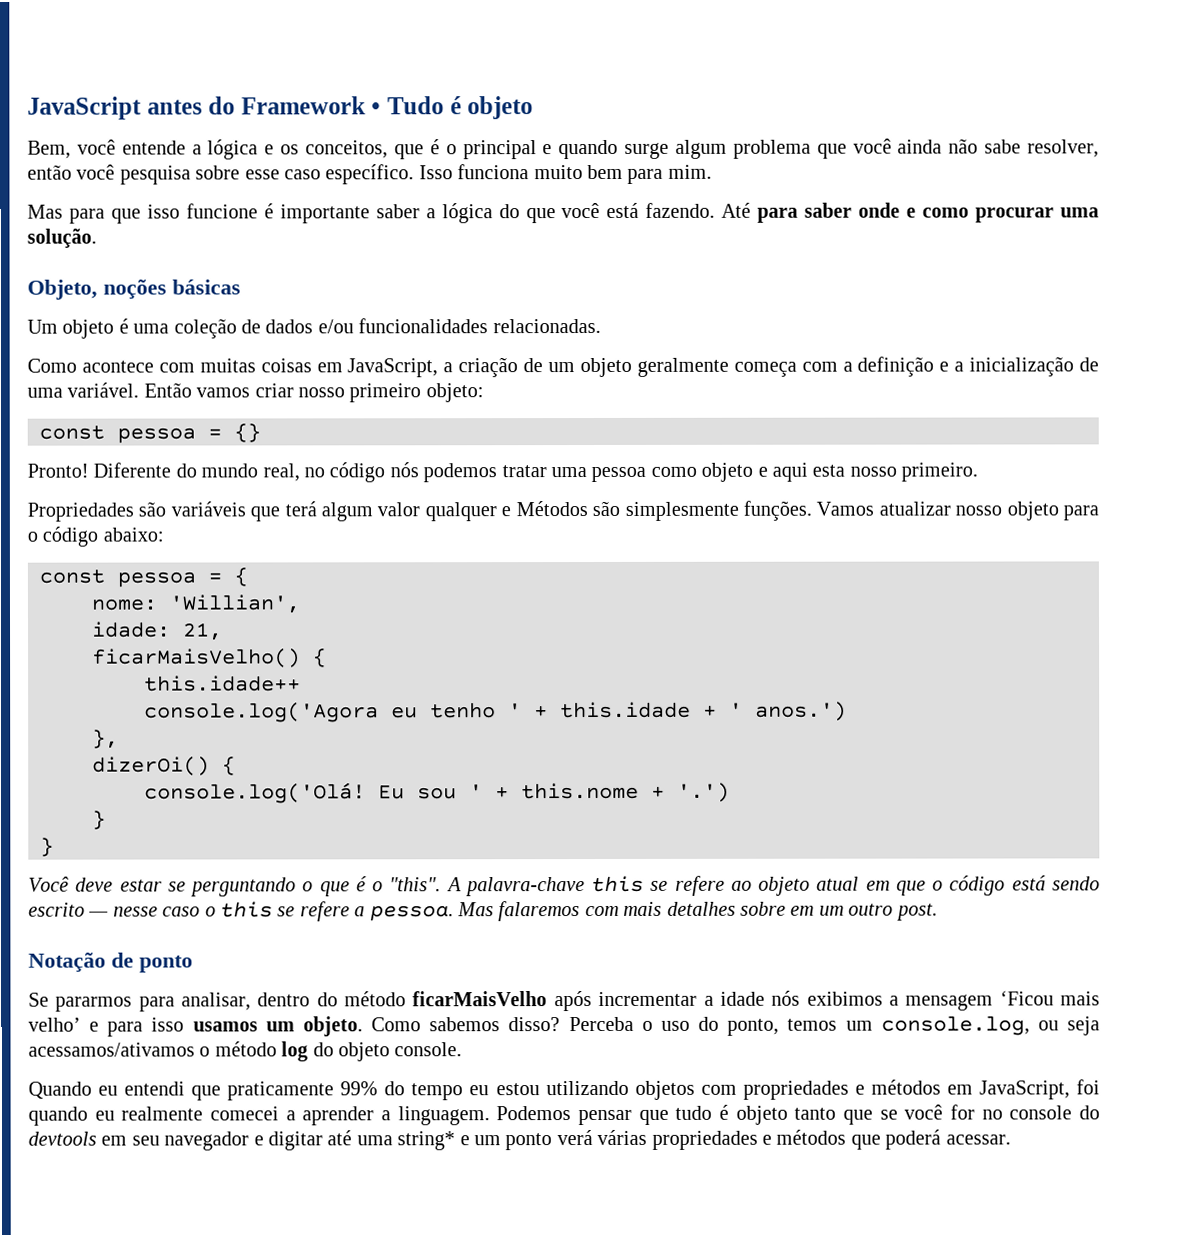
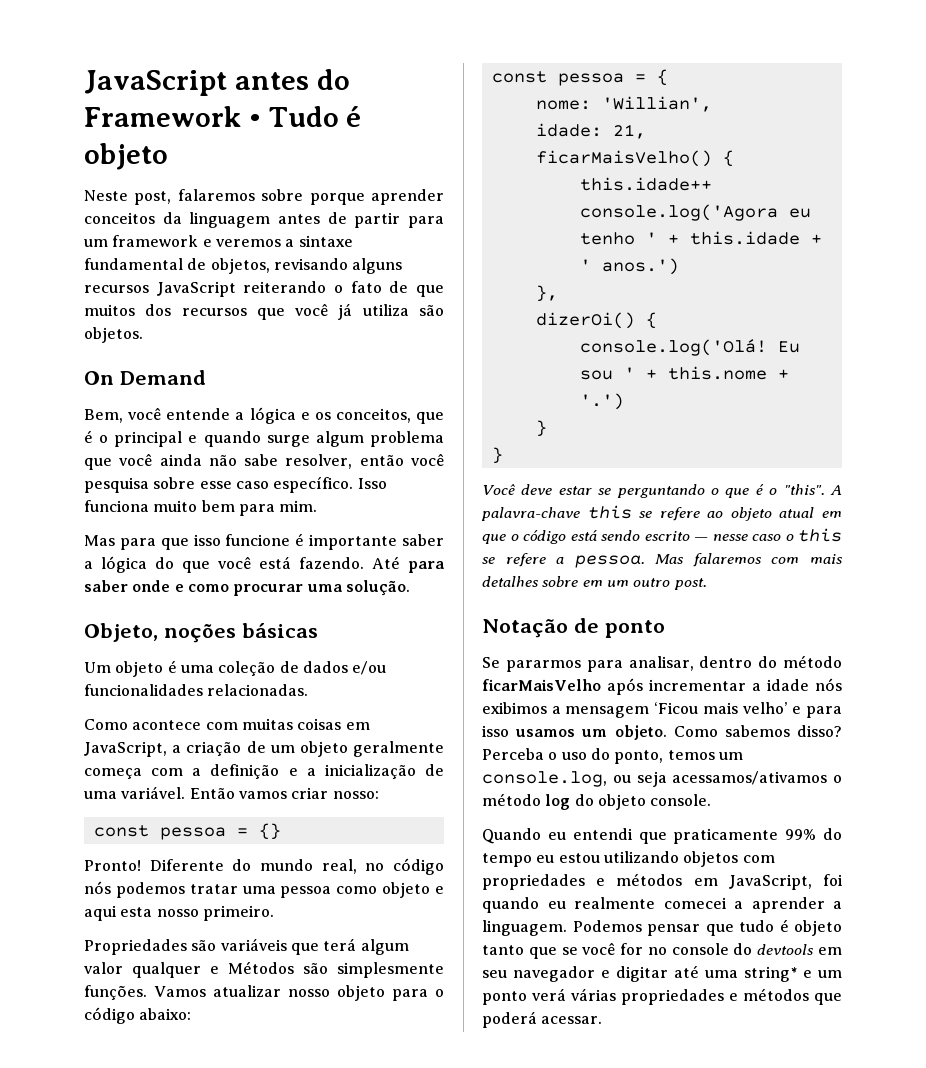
+ Neste post, falaremos sobre porque aprender conceitos da linguagem antes de partir para um framework e veremos a sintaxe fundamental de objetos, revisando alguns recursos JavaScript reiterando o fato de que muitos dos recursos que você já utiliza são objetos.
+ On Demand
- Então vamos criar nosso primeiro objeto:
+ Então vamos criar nosso:

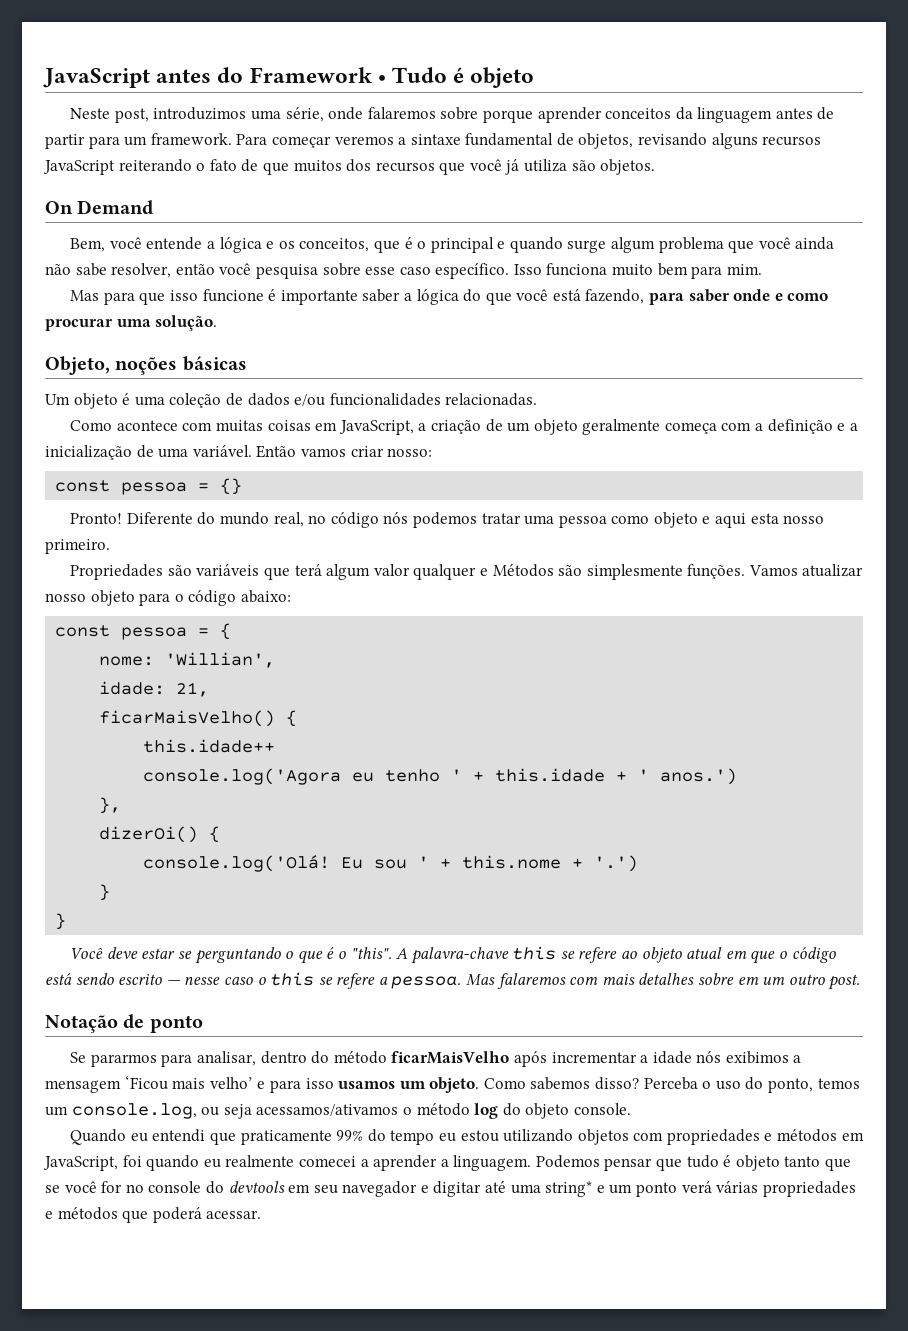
- Neste post, falaremos sobre porque aprender conceitos da linguagem antes de partir para um framework e veremos a sintaxe fundamental de objetos, revisando alguns recursos JavaScript reiterando o fato de que muitos dos recursos que você já utiliza são objetos.
+ Neste post, introduzimos uma série, onde falaremos sobre porque aprender conceitos da linguagem antes de partir para um framework. Para começar veremos a sintaxe fundamental de objetos, revisando alguns recursos JavaScript reiterando o fato de que muitos dos recursos que você já utiliza são objetos.
- Mas para que isso funcione é importante saber a lógica do que você está fazendo. Até para saber onde e como procurar uma solução.
+ Mas para que isso funcione é importante saber a lógica do que você está fazendo, para saber onde e como procurar uma solução.

